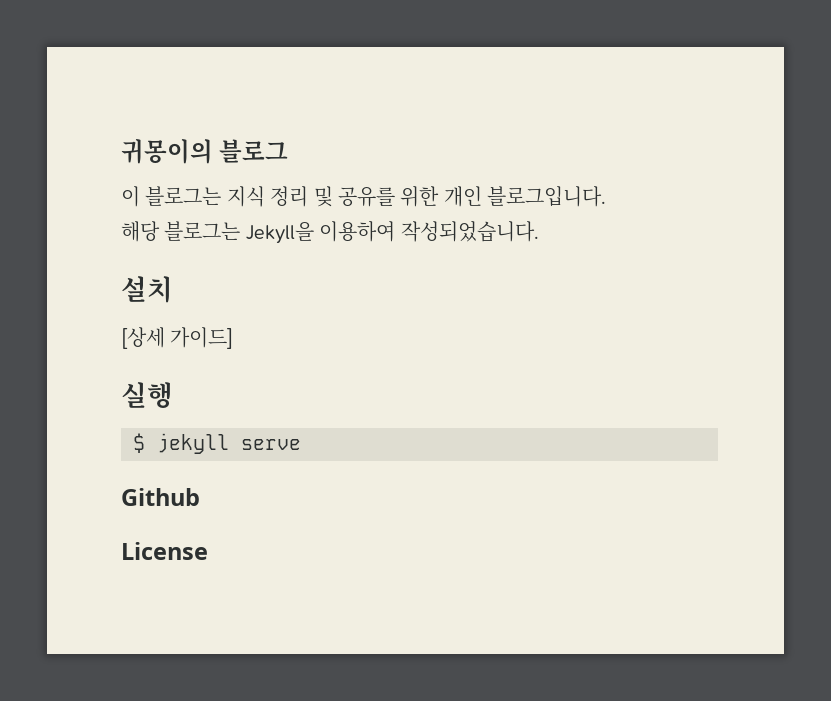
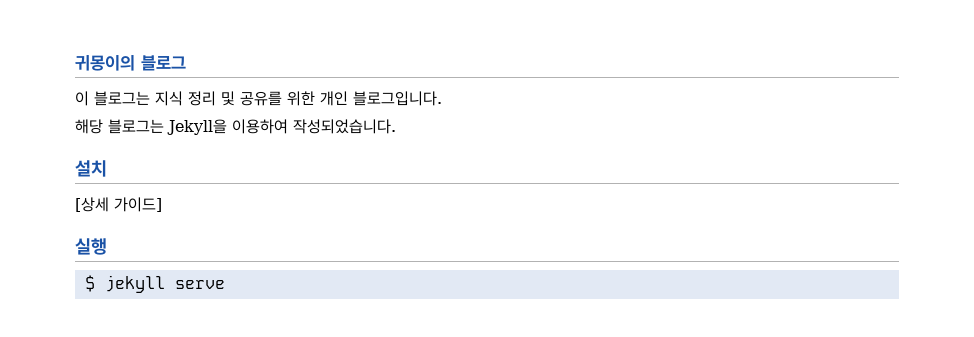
- Github
- License

